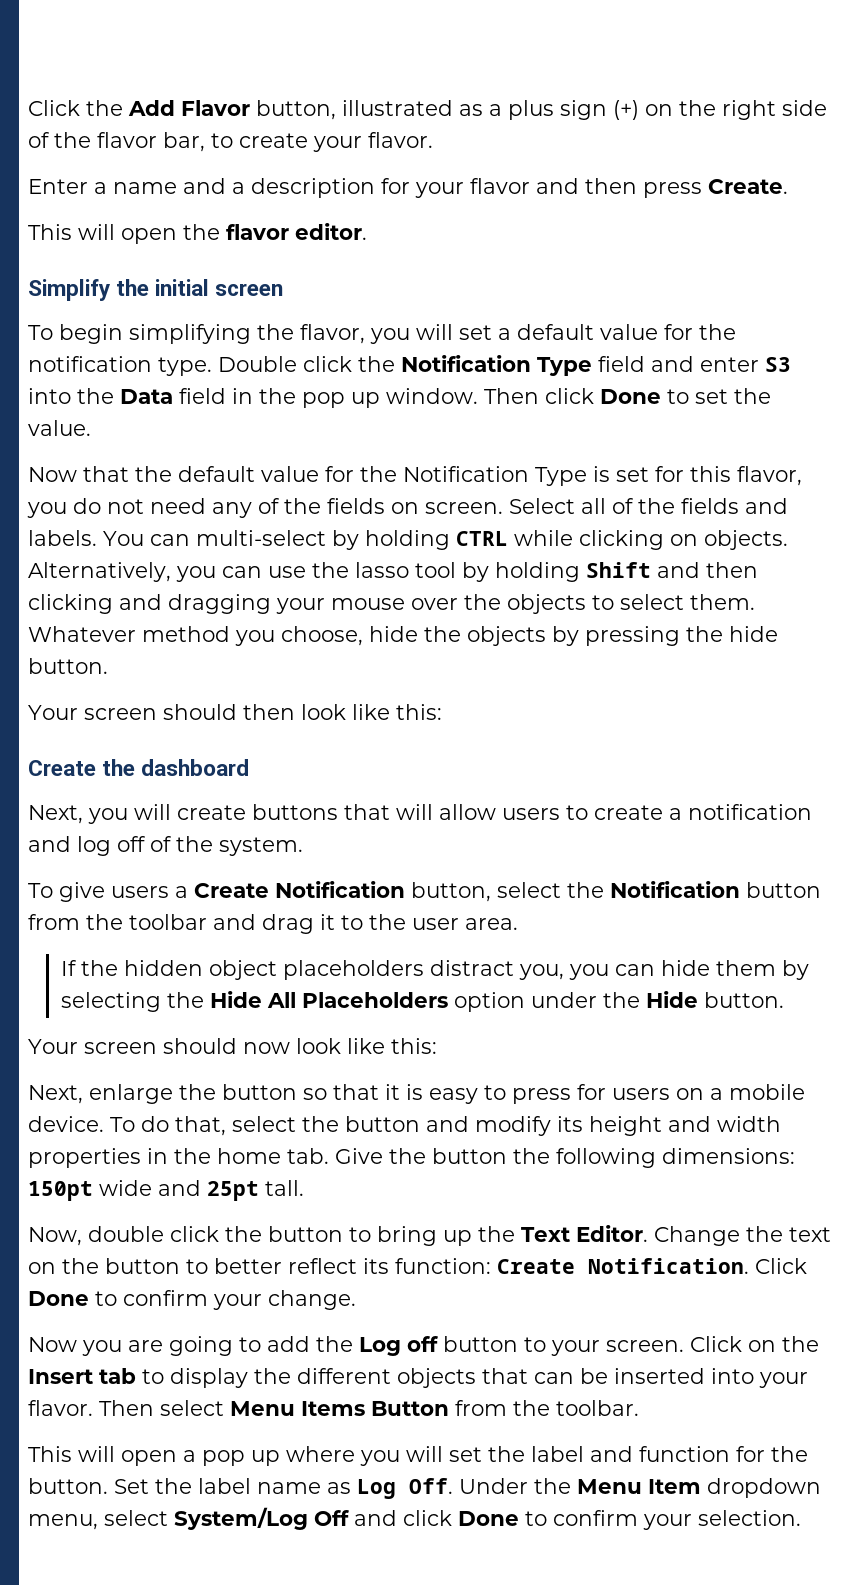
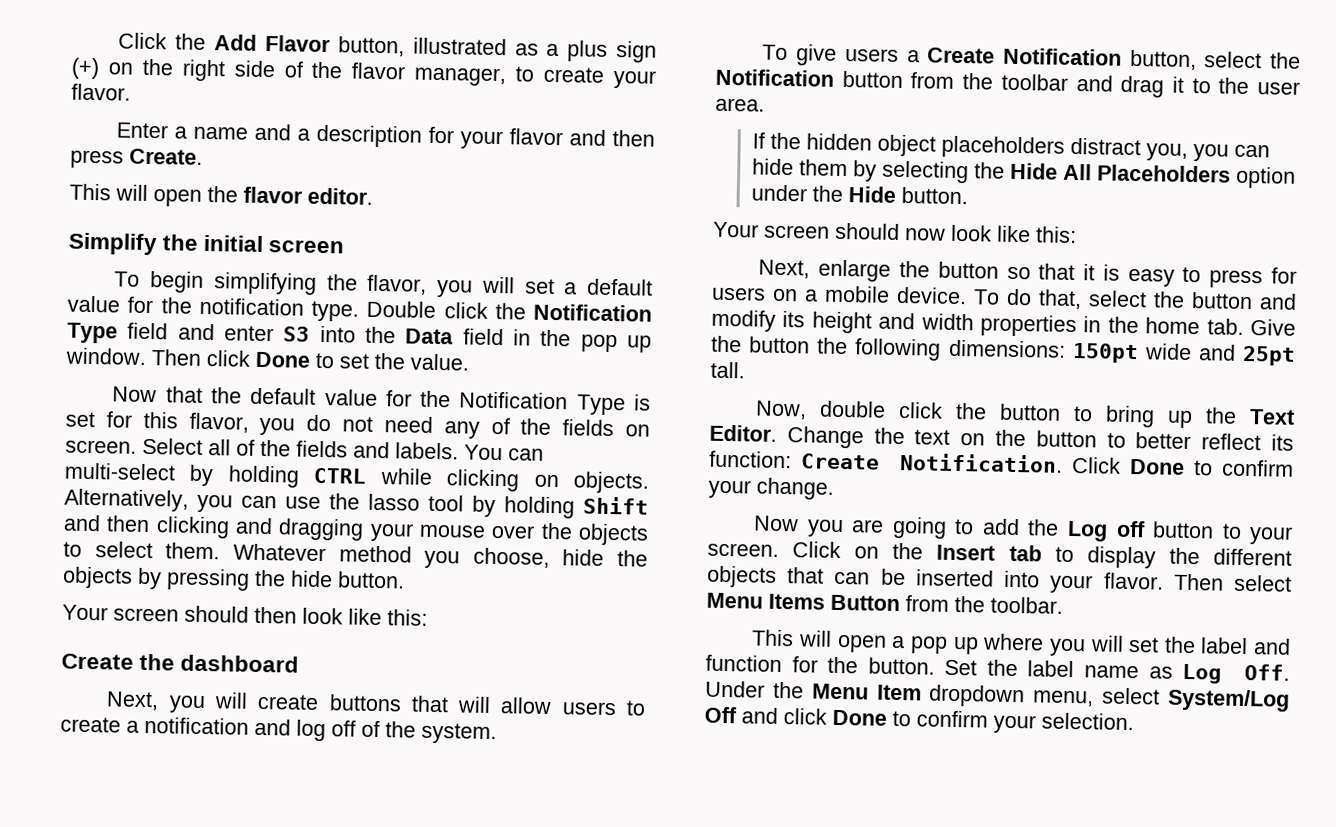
- Click the Add Flavor button, illustrated as a plus sign (+) on the right side of the flavor bar, to create your flavor.
+ Click the Add Flavor button, illustrated as a plus sign (+) on the right side of the flavor manager, to create your flavor.

